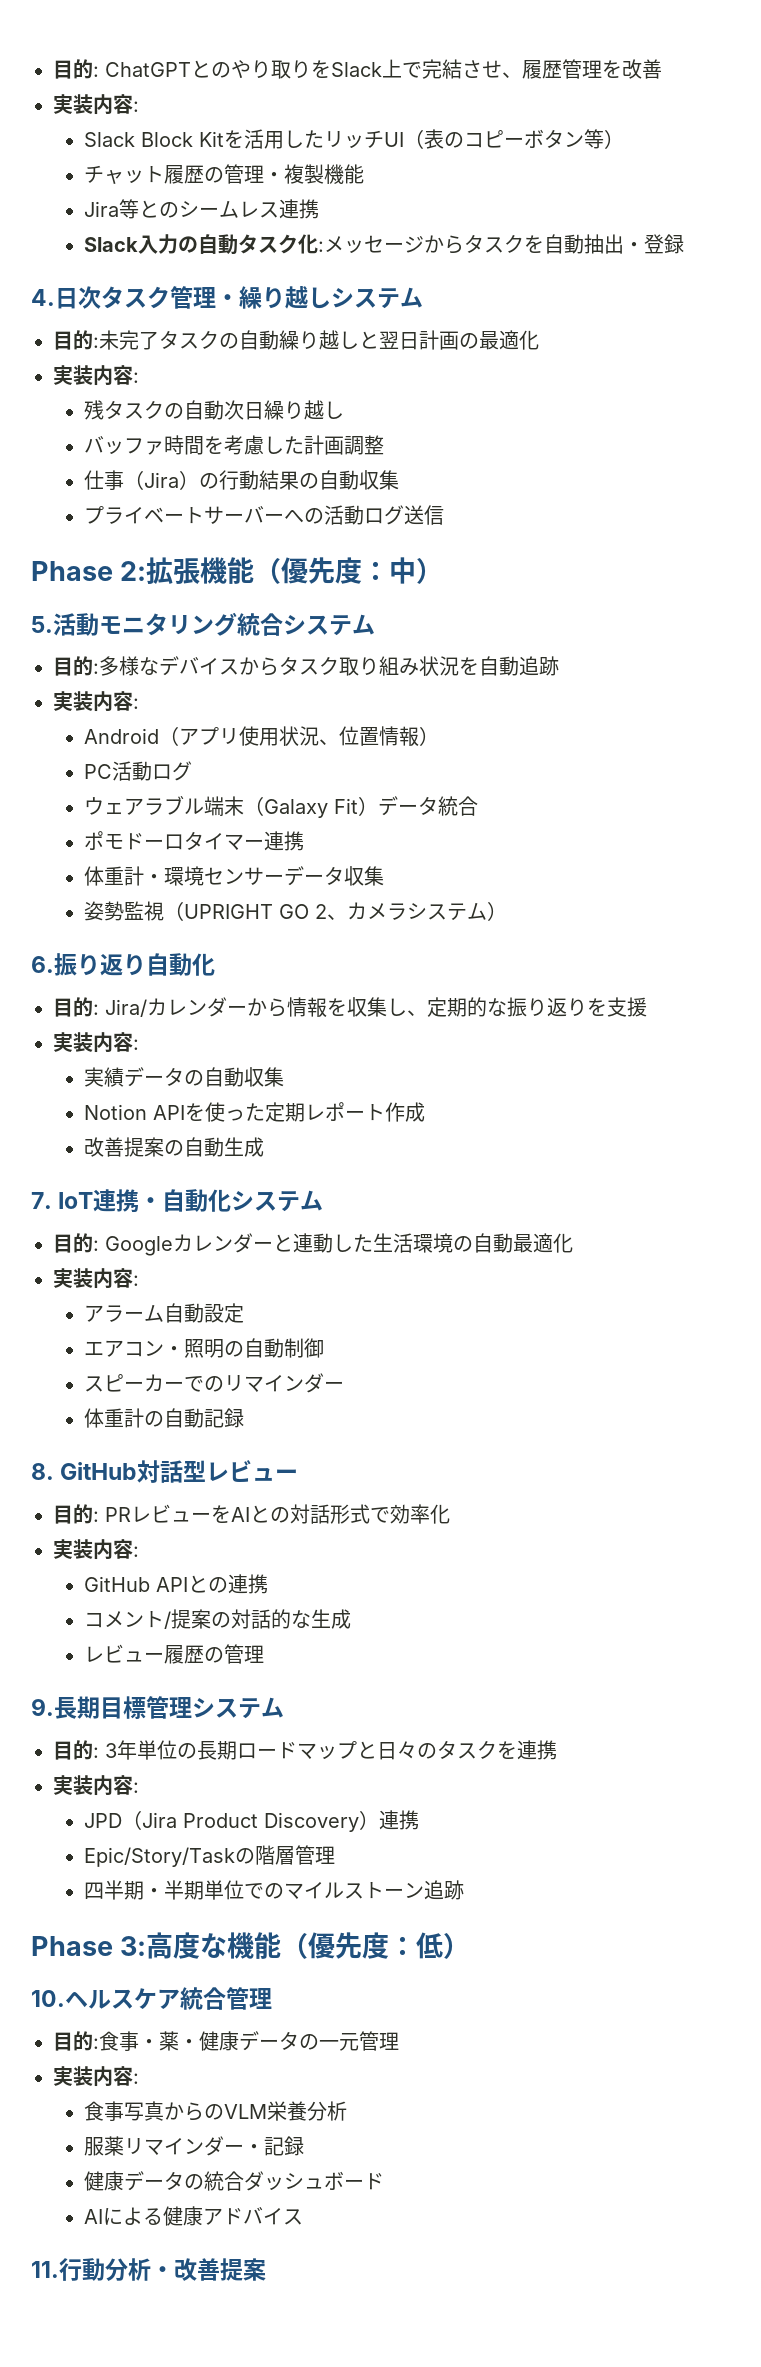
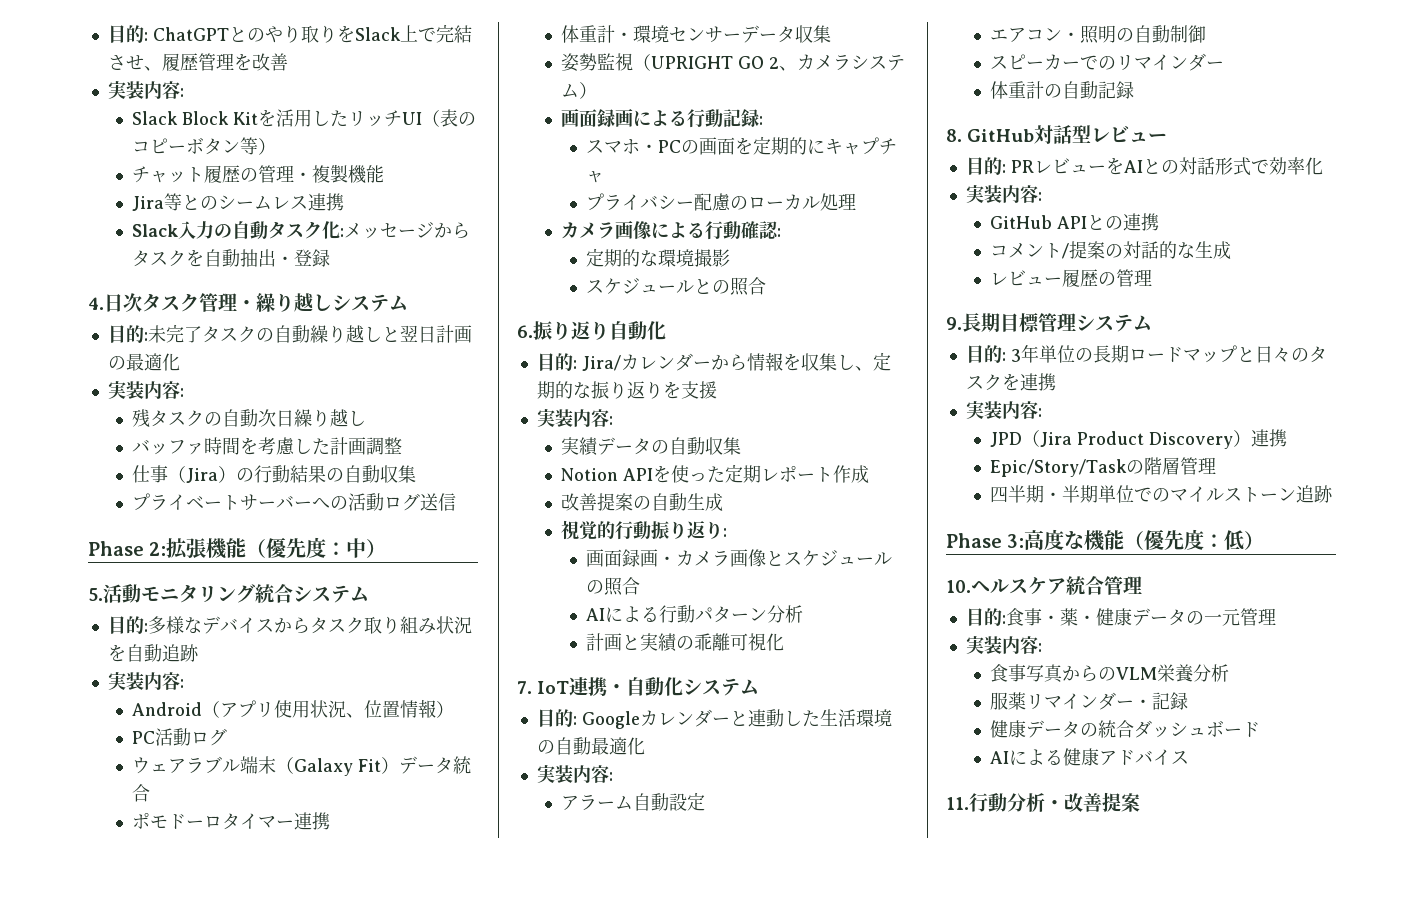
+ 画面録画による行動記録:
+ スマホ・PCの画面を定期的にキャプチャ
+ プライバシー配慮のローカル処理
+ カメラ画像による行動確認:
+ 定期的な環境撮影
+ スケジュールとの照合
+ 視覚的行動振り返り:
+ 画面録画・カメラ画像とスケジュールの照合
+ AIによる行動パターン分析
+ 計画と実績の乖離可視化

